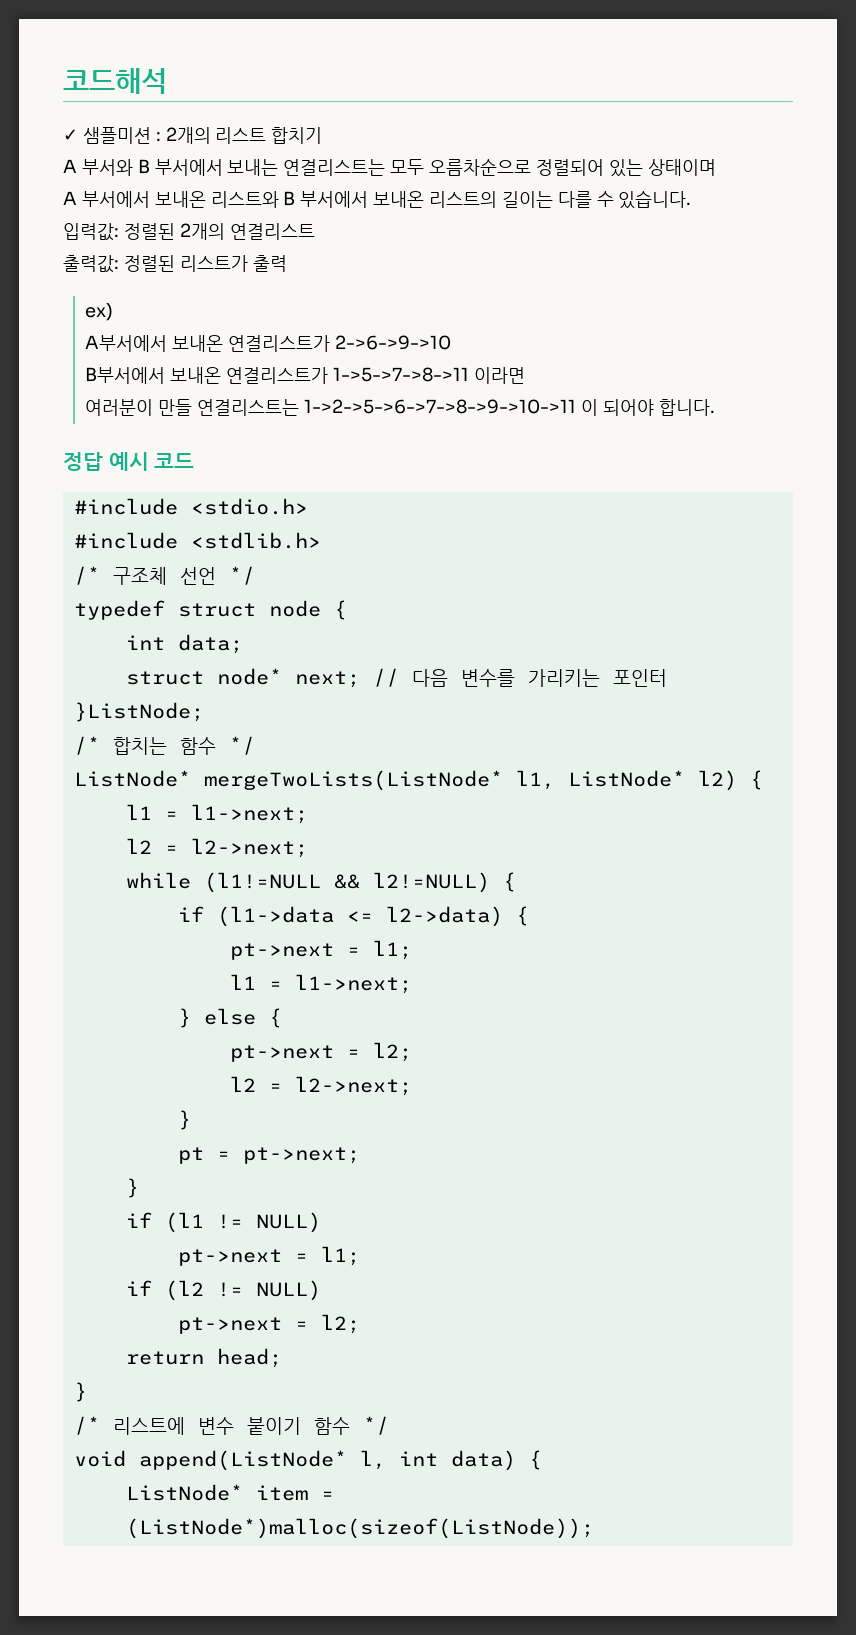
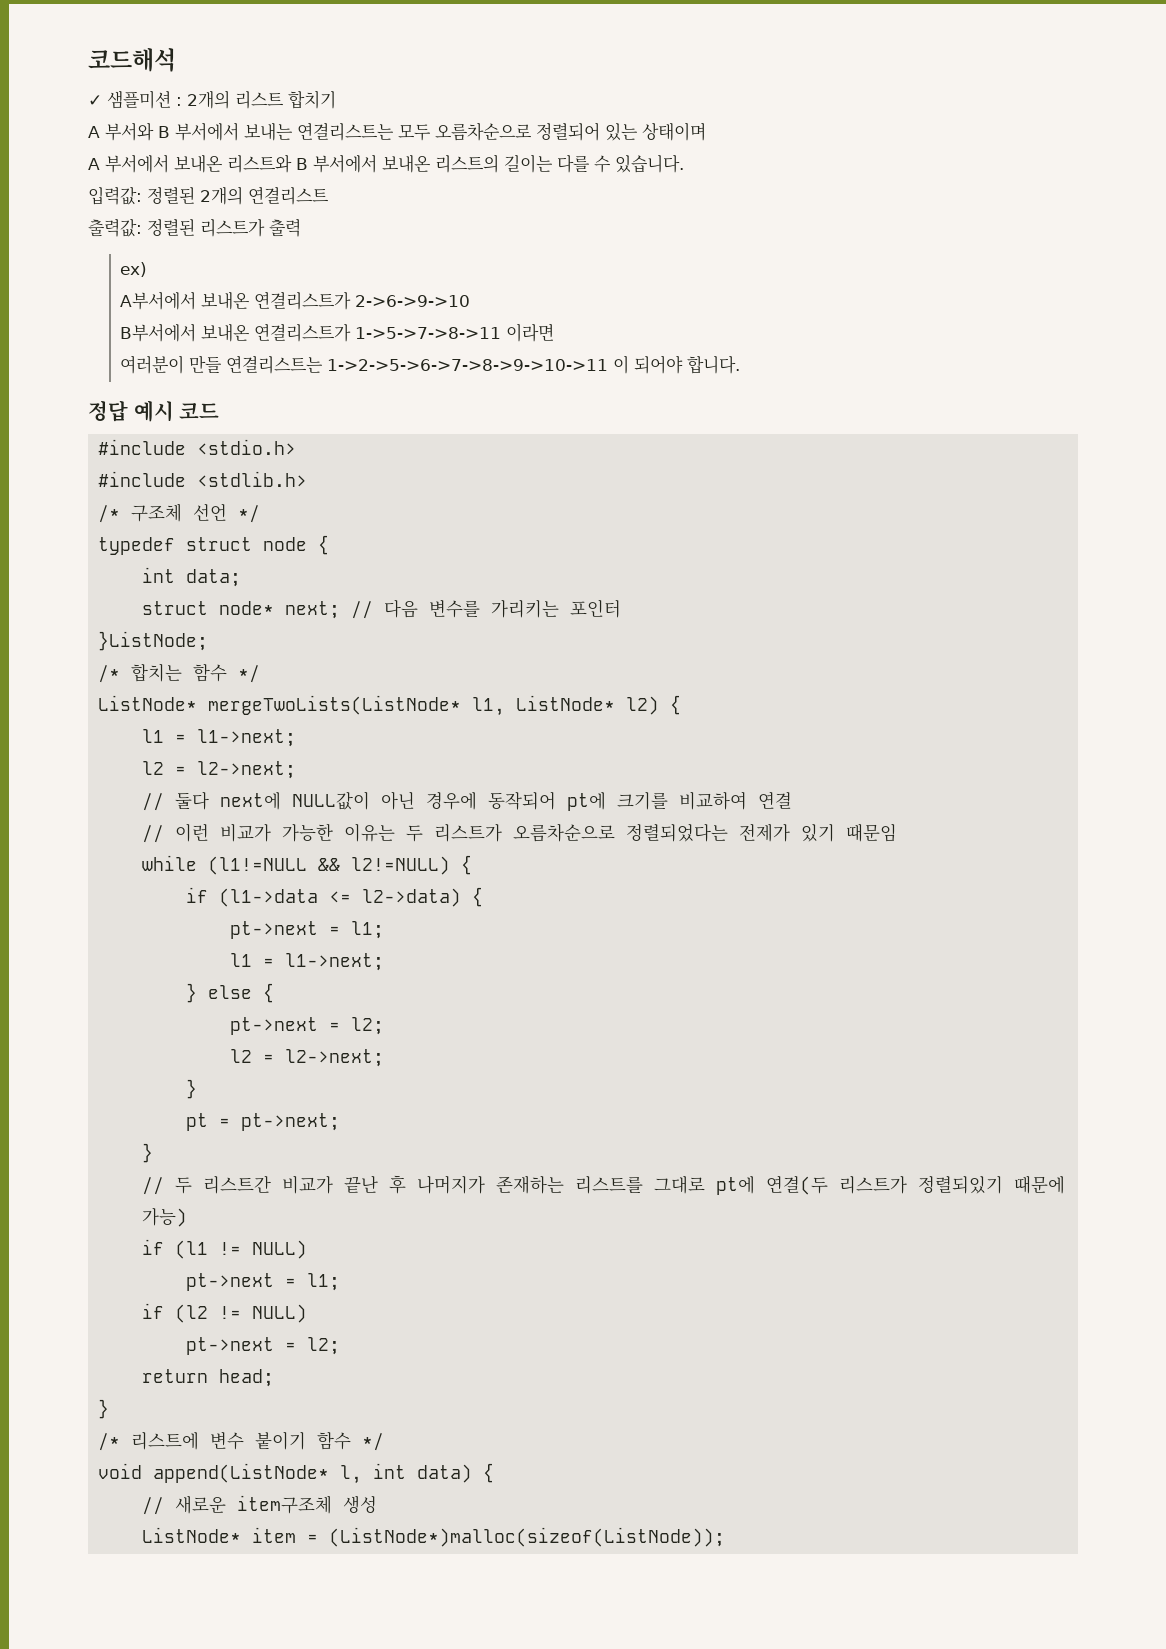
+ // 둘다 next에 NULL값이 아닌 경우에 동작되어 pt에 크기를 비교하여 연결
+ // 이런 비교가 가능한 이유는 두 리스트가 오름차순으로 정렬되었다는 전제가 있기 때문임
+ // 두 리스트간 비교가 끝난 후 나머지가 존재하는 리스트를 그대로 pt에 연결(두 리스트가 정렬되있기 때문에 가능)
+ // 새로운 item구조체 생성

